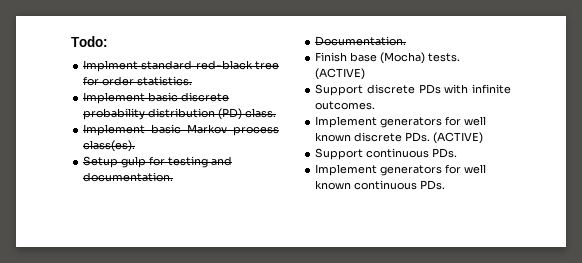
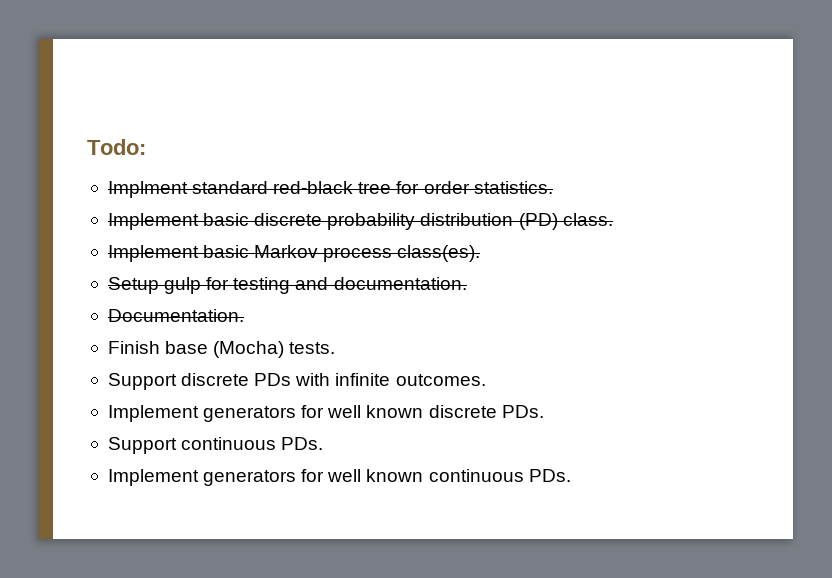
- Finish base (Mocha) tests. (ACTIVE)
+ Finish base (Mocha) tests.
- Implement generators for well known discrete PDs. (ACTIVE)
+ Implement generators for well known discrete PDs.

